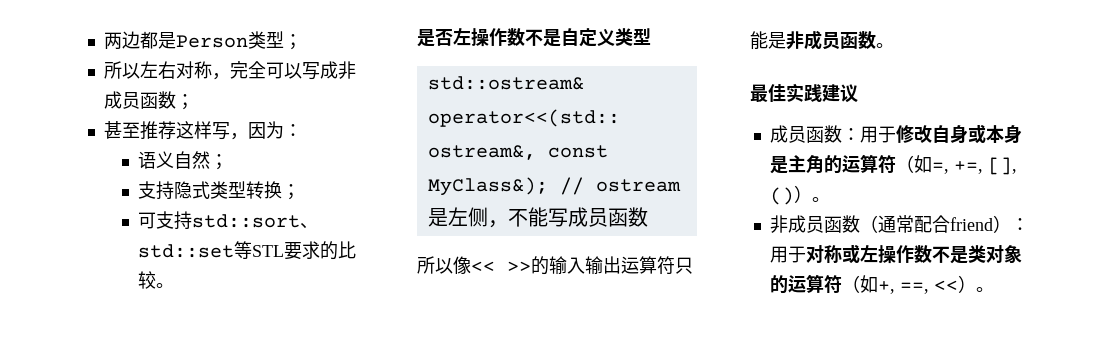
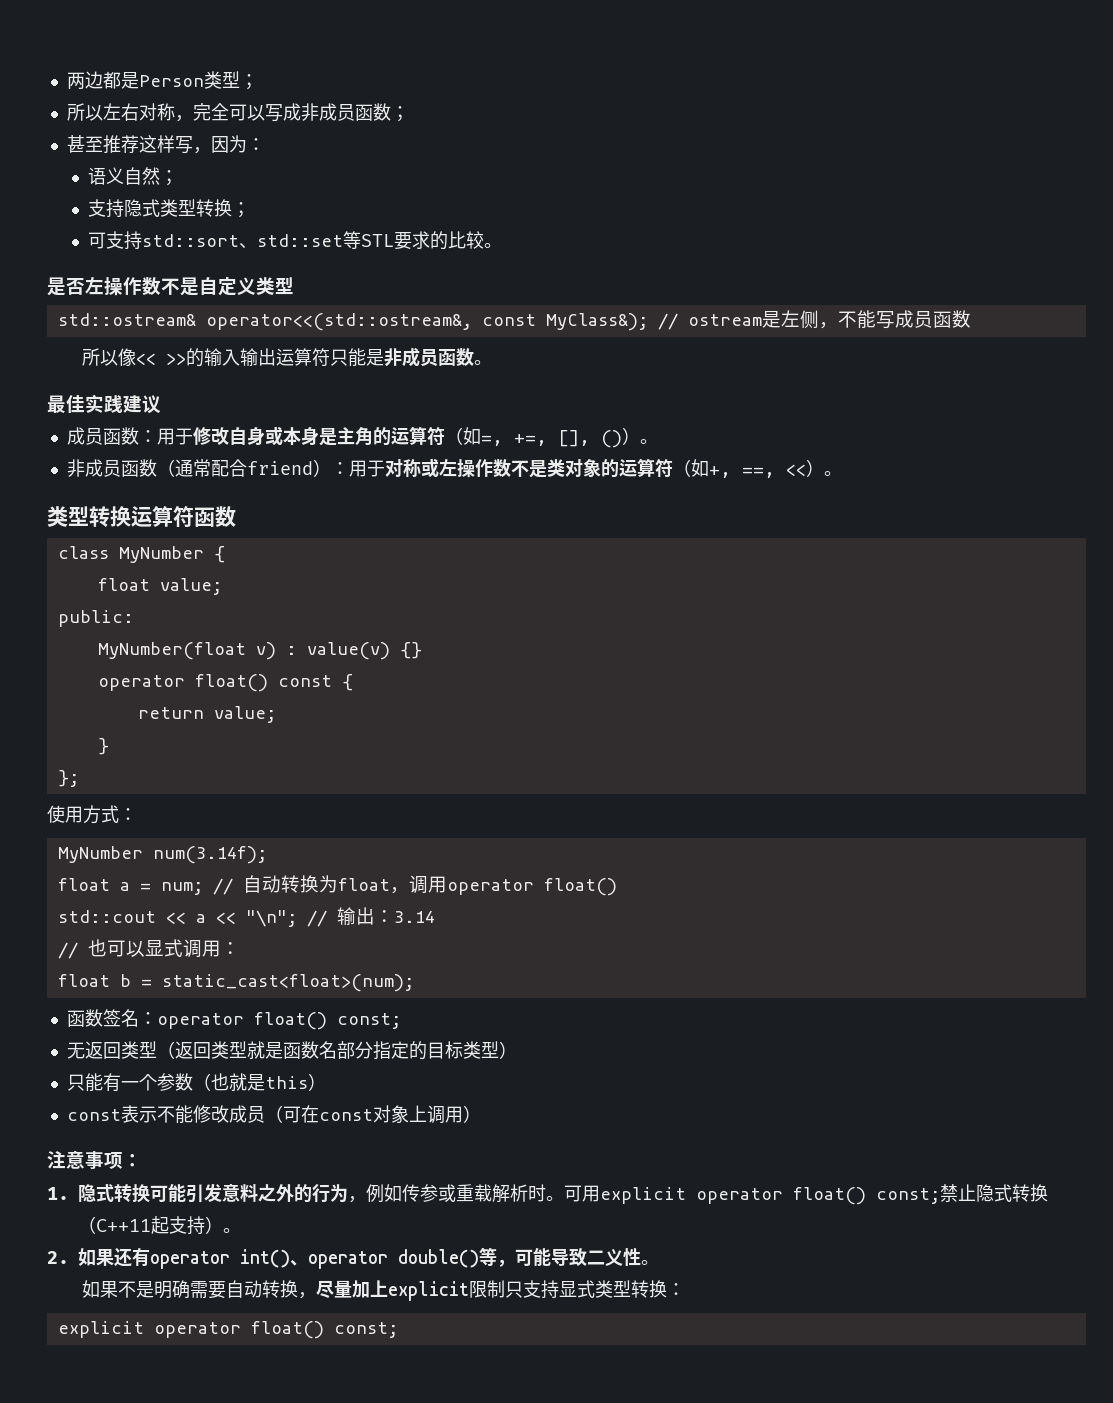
+ 类型转换运算符函数
+ class MyNumber {
+ float value;
+ public:
+ MyNumber(float v) : value(v) {}
+ operator float() const {
+ return value;
+ }
+ };
+ 使用方式：
+ MyNumber num(3.14f);
+ float a = num; // 自动转换为float，调用operator float()
+ std::cout << a << "\n"; // 输出：3.14
+ // 也可以显式调用：
+ float b = static_cast<float>(num);
+ 函数签名：operator float() const;
+ 无返回类型（返回类型就是函数名部分指定的目标类型）
+ 只能有一个参数（也就是this）
+ const表示不能修改成员（可在const对象上调用）
+ 注意事项：
+ 1.隐式转换可能引发意料之外的行为，例如传参或重载解析时。可用explicit operator float() const;禁止隐式转换（C++11起支持）。
+ 2.如果还有operator int()、operator double()等，可能导致二义性。
+ 如果不是明确需要自动转换，尽量加上explicit限制只支持显式类型转换：
+ explicit operator float() const;

